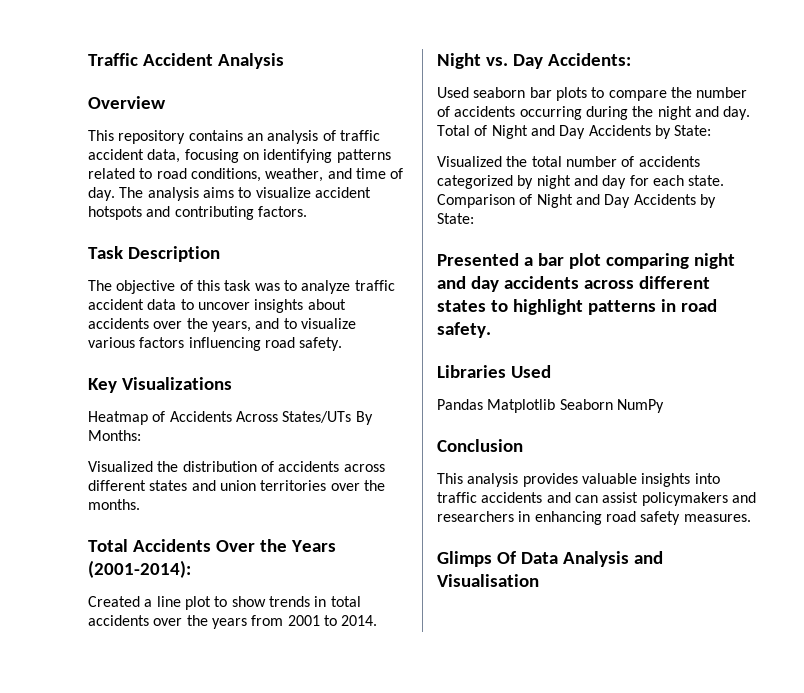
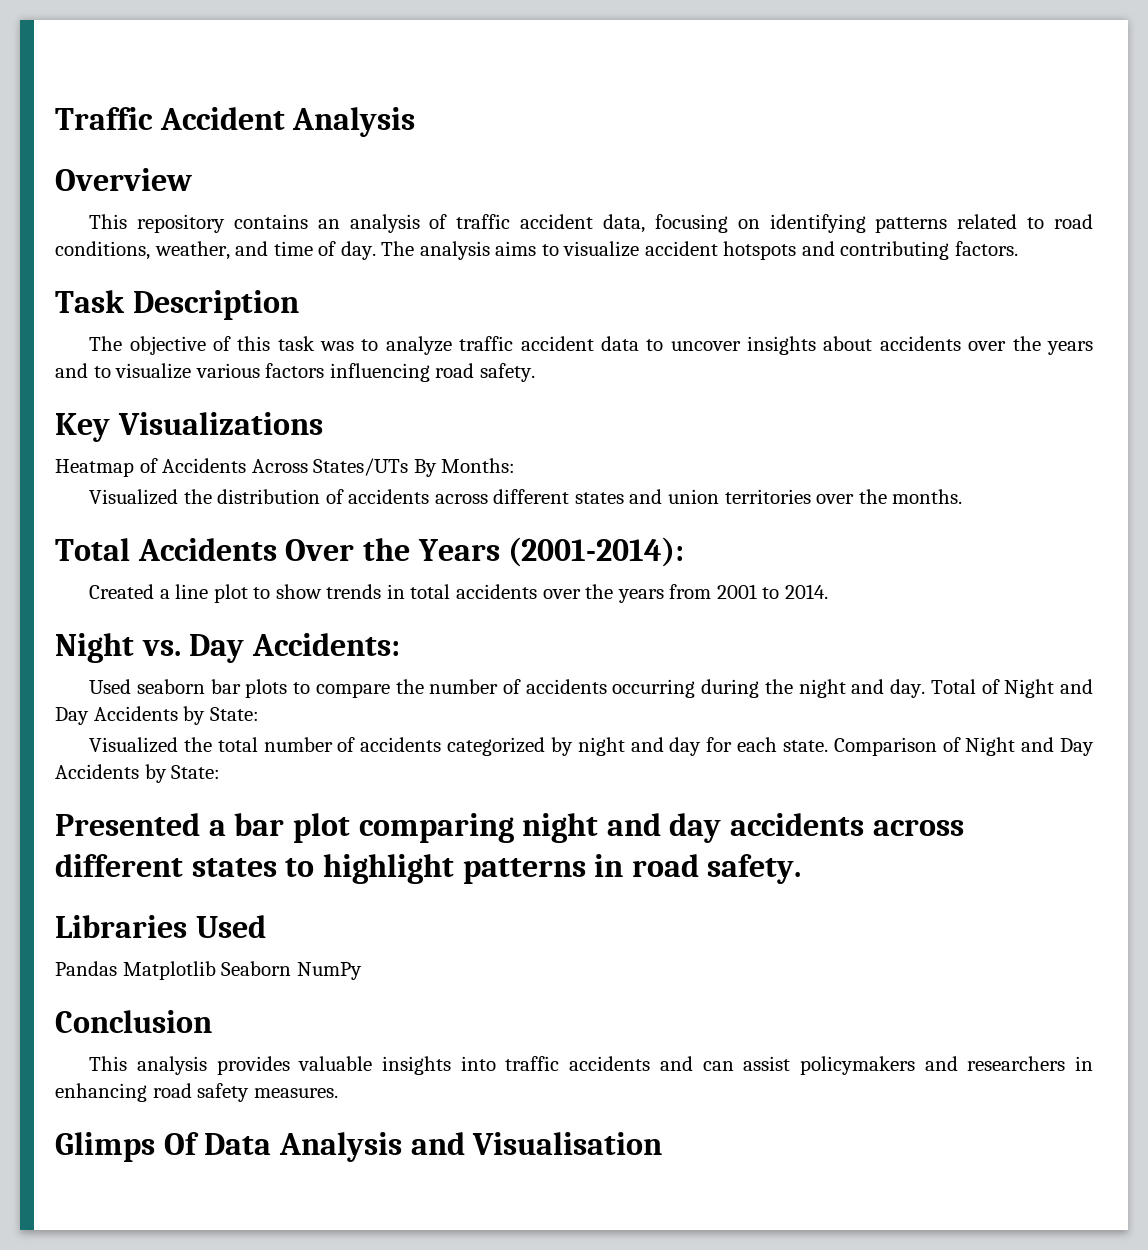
- The objective of this task was to analyze traffic accident data to uncover insights about accidents over the years, and to visualize various factors influencing road safety.
+ The objective of this task was to analyze traffic accident data to uncover insights about accidents over the years and to visualize various factors influencing road safety.

